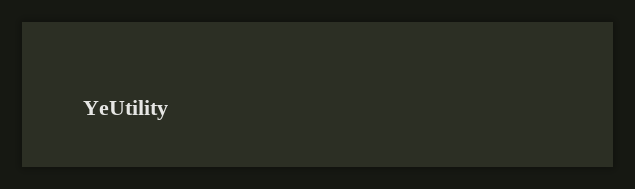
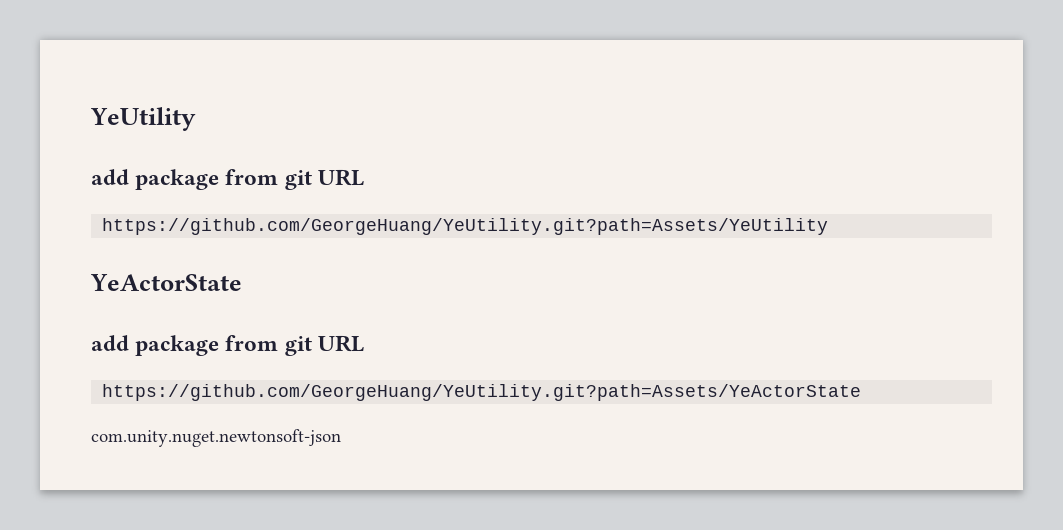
  YeUtility
+ add package from git URL
+ https://github.com/GeorgeHuang/YeUtility.git?path=Assets/YeUtility
+ YeActorState
+ add package from git URL
+ https://github.com/GeorgeHuang/YeUtility.git?path=Assets/YeActorState
+ com.unity.nuget.newtonsoft-json

